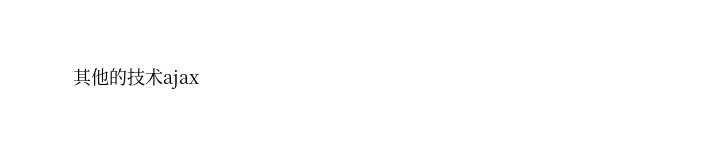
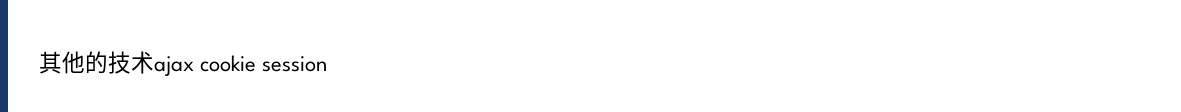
- 其他的技术ajax
+ 其他的技术ajax cookie session

